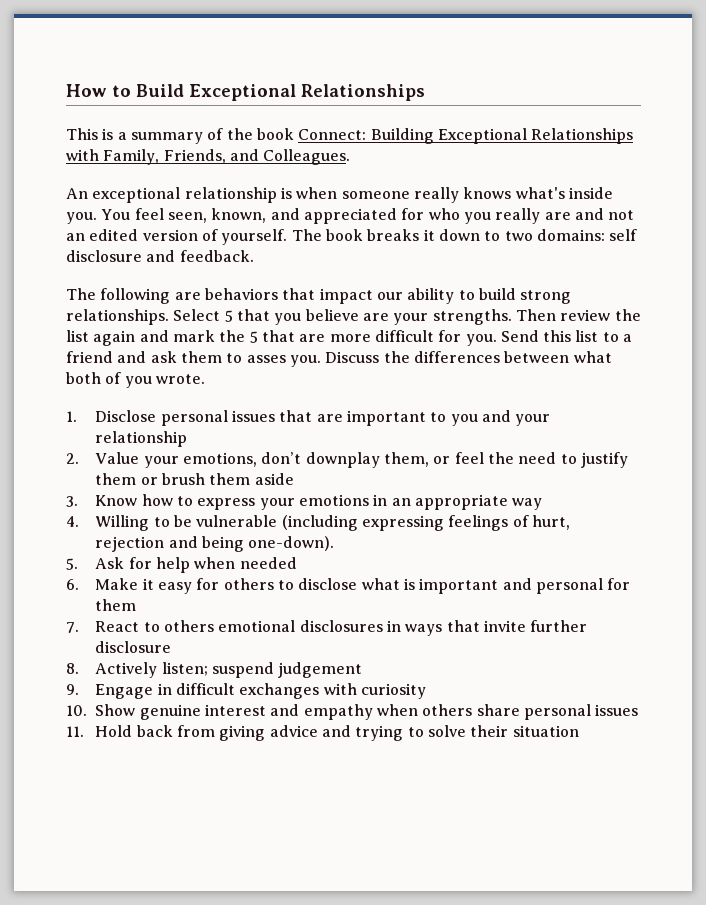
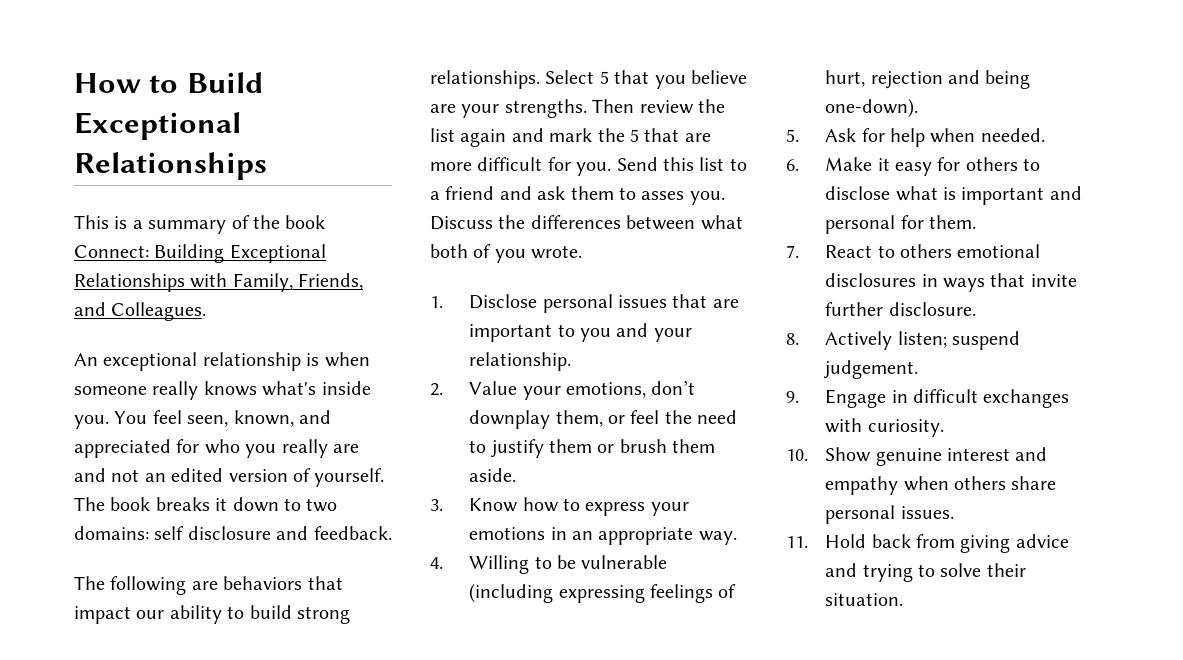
- 1. Disclose personal issues that are important to you and your relationship
+ 1. Disclose personal issues that are important to you and your relationship.
- 2. Value your emotions, don’t downplay them, or feel the need to justify them or brush them aside
+ 2. Value your emotions, don’t downplay them, or feel the need to justify them or brush them aside.
- 3. Know how to express your emotions in an appropriate way
+ 3. Know how to express your emotions in an appropriate way.
- 5. Ask for help when needed
+ 5. Ask for help when needed.
- 6. Make it easy for others to disclose what is important and personal for them
+ 6. Make it easy for others to disclose what is important and personal for them.
- 7. React to others emotional disclosures in ways that invite further disclosure
+ 7. React to others emotional disclosures in ways that invite further disclosure.
- 8. Actively listen; suspend judgement
+ 8. Actively listen; suspend judgement.
- 9. Engage in difficult exchanges with curiosity
+ 9. Engage in difficult exchanges with curiosity.
- 10. Show genuine interest and empathy when others share personal issues
+ 10. Show genuine interest and empathy when others share personal issues.
- 11. Hold back from giving advice and trying to solve their situation
+ 11. Hold back from giving advice and trying to solve their situation.

